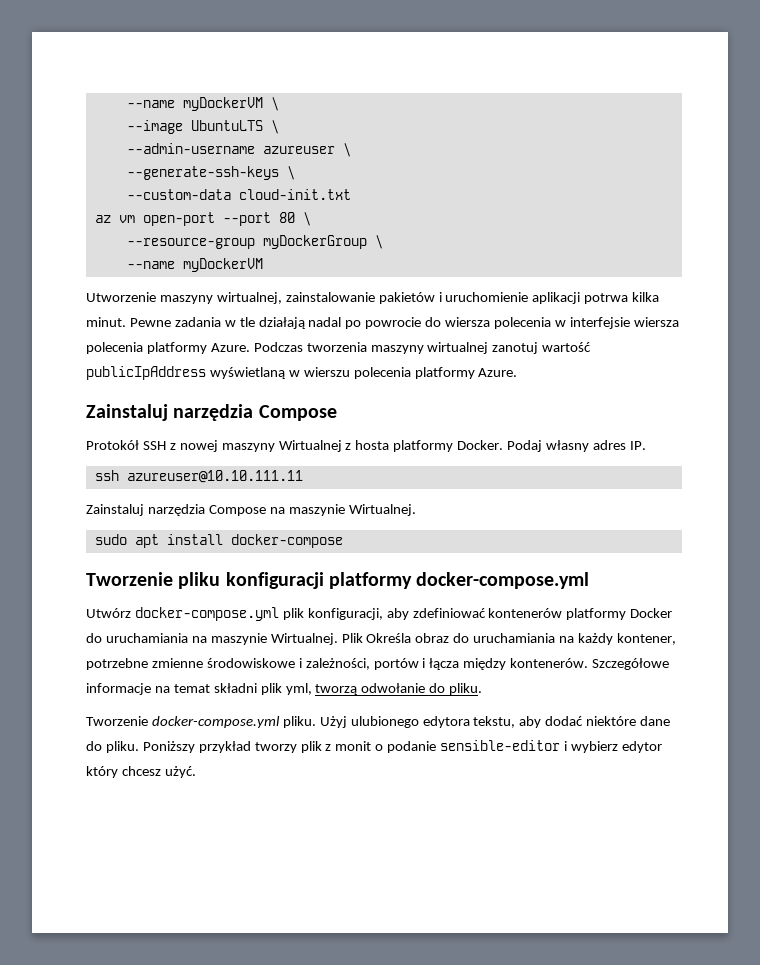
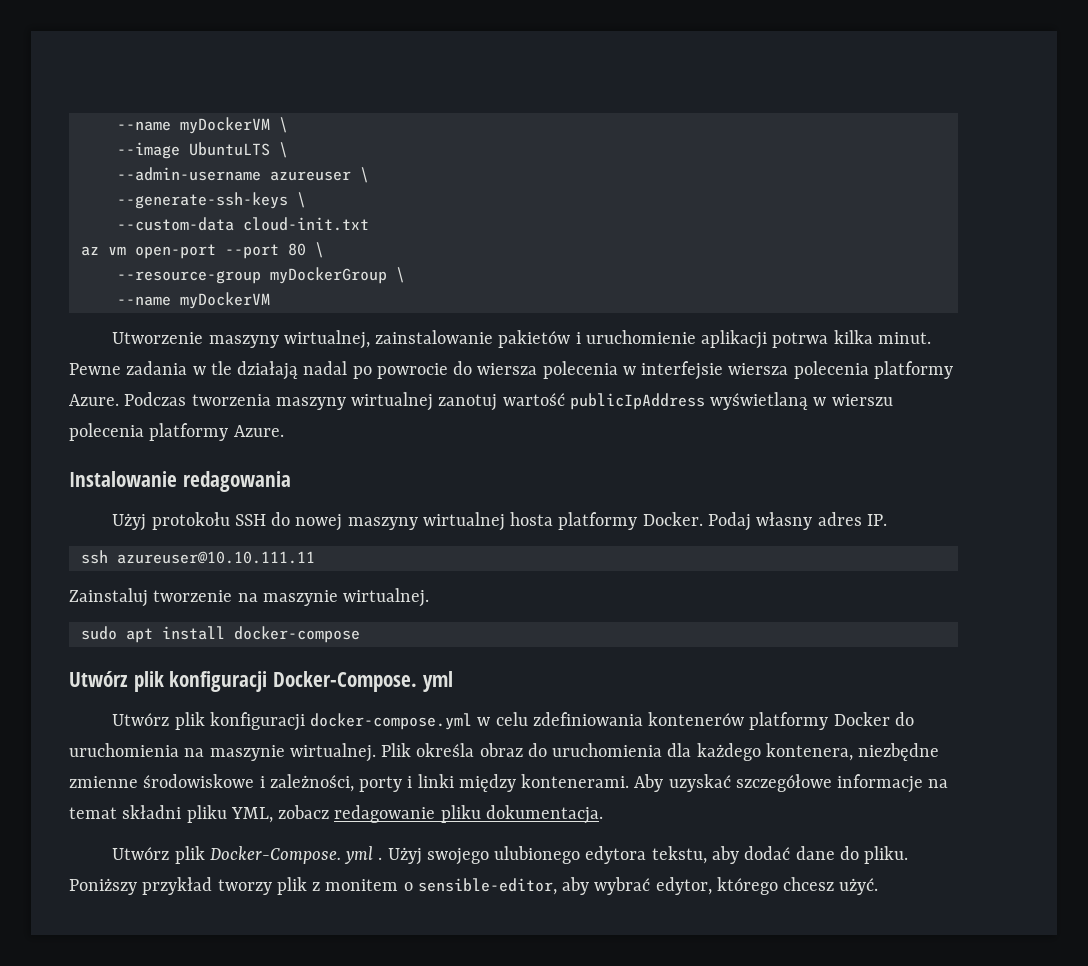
  Podczas tworzenia maszyny wirtualnej zanotuj wartość publicIpAddress wyświetlaną w wierszu polecenia platformy Azure.
- Zainstaluj narzędzia Compose
- Protokół SSH z nowej maszyny Wirtualnej z hosta platformy Docker.
+ Instalowanie redagowania
+ Użyj protokołu SSH do nowej maszyny wirtualnej hosta platformy Docker.
- Zainstaluj narzędzia Compose na maszynie Wirtualnej.
+ Zainstaluj tworzenie na maszynie wirtualnej.
- Tworzenie pliku konfiguracji platformy docker-compose.yml
- Utwórz docker-compose.yml plik konfiguracji, aby zdefiniować kontenerów platformy Docker do uruchamiania na maszynie Wirtualnej. Plik Określa obraz do uruchamiania na każdy kontener, potrzebne zmienne środowiskowe i zależności, portów i łącza między kontenerów. Szczegółowe informacje na temat składni plik yml, tworzą odwołanie do pliku.
- Tworzenie docker-compose.yml pliku. Użyj ulubionego edytora tekstu, aby dodać niektóre dane do pliku.
+ Utwórz plik konfiguracji Docker-Compose. yml
+ Utwórz plik konfiguracji docker-compose.yml w celu zdefiniowania kontenerów platformy Docker do uruchomienia na maszynie wirtualnej. Plik określa obraz do uruchomienia dla każdego kontenera, niezbędne zmienne środowiskowe i zależności, porty i linki między kontenerami. Aby uzyskać szczegółowe informacje na temat składni pliku YML, zobacz redagowanie pliku dokumentacja.
+ Utwórz plik Docker-Compose. yml . Użyj swojego ulubionego edytora tekstu, aby dodać dane do pliku.
- Poniższy przykład tworzy plik z monit o podanie sensible-editor i wybierz edytor który chcesz użyć.
+ Poniższy przykład tworzy plik z monitem o sensible-editor, aby wybrać edytor, którego chcesz użyć.

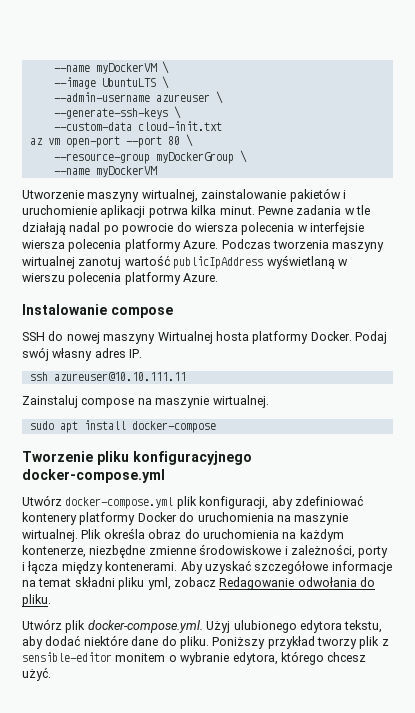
- Instalowanie redagowania
- Użyj protokołu SSH do nowej maszyny wirtualnej hosta platformy Docker.
+ Instalowanie compose
+ SSH do nowej maszyny Wirtualnej hosta platformy Docker.
- Podaj własny adres IP.
+ Podaj swój własny adres IP.
- Zainstaluj tworzenie na maszynie wirtualnej.
+ Zainstaluj compose na maszynie wirtualnej.
- Utwórz plik konfiguracji Docker-Compose. yml
- Utwórz plik konfiguracji docker-compose.yml w celu zdefiniowania kontenerów platformy Docker do uruchomienia na maszynie wirtualnej.
+ Tworzenie pliku konfiguracyjnego docker-compose.yml
+ Utwórz docker-compose.yml plik konfiguracji, aby zdefiniować kontenery platformy Docker do uruchomienia na maszynie wirtualnej.
- Plik określa obraz do uruchomienia dla każdego kontenera, niezbędne zmienne środowiskowe i zależności, porty i linki między kontenerami.
+ Plik określa obraz do uruchomienia na każdym kontenerze, niezbędne zmienne środowiskowe i zależności, porty i łącza między kontenerami.
- Aby uzyskać szczegółowe informacje na temat składni pliku YML, zobacz redagowanie pliku dokumentacja.
- Utwórz plik Docker-Compose. yml . Użyj swojego ulubionego edytora tekstu, aby dodać dane do pliku.
+ Aby uzyskać szczegółowe informacje na temat składni pliku yml, zobacz Redagowanie odwołania do pliku.
+ Utwórz plik docker-compose.yml. Użyj ulubionego edytora tekstu, aby dodać niektóre dane do pliku.
- Poniższy przykład tworzy plik z monitem o sensible-editor, aby wybrać edytor, którego chcesz użyć.
+ Poniższy przykład tworzy plik z sensible-editor monitem o wybranie edytora, którego chcesz użyć.

